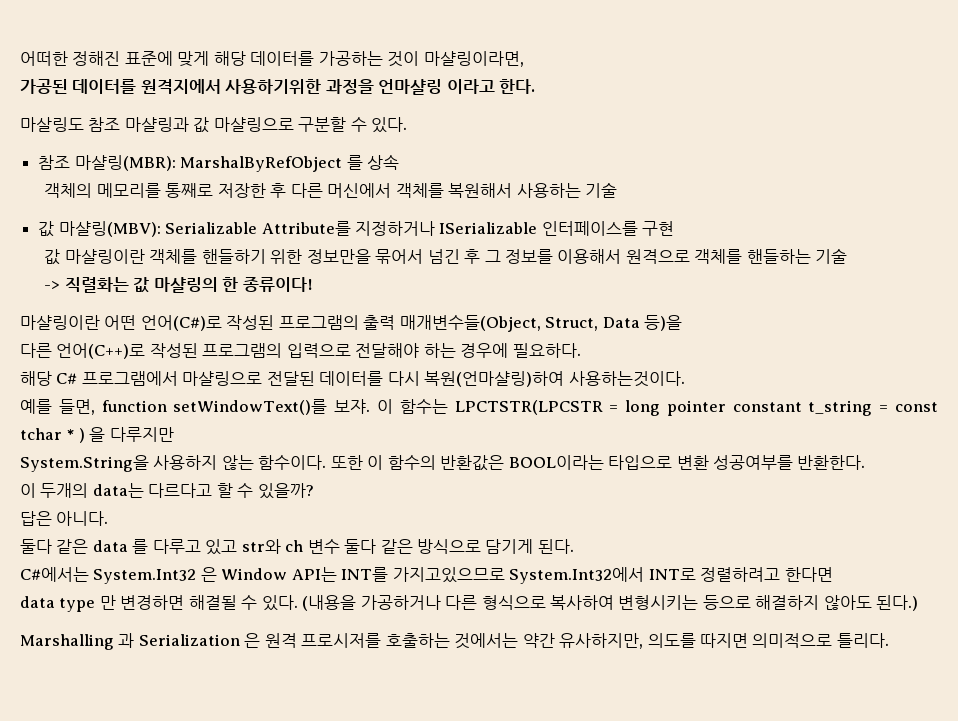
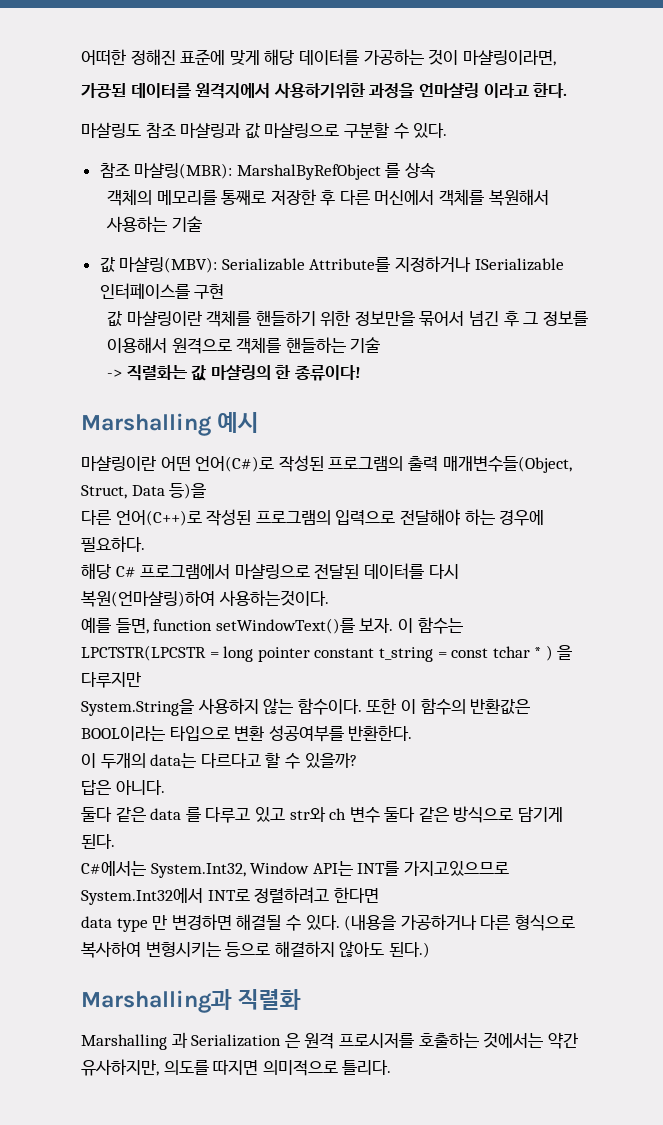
+ Marshalling 예시
- 예를 들면, function setWindowText()를 보쟈.
+ 예를 들면, function setWindowText()를 보자.
- C#에서는 System.Int32 은 Window API는 INT를 가지고있으므로 System.Int32에서 INT로 정렬하려고 한다면
+ C#에서는 System.Int32, Window API는 INT를 가지고있으므로 System.Int32에서 INT로 정렬하려고 한다면
+ Marshalling과 직렬화

